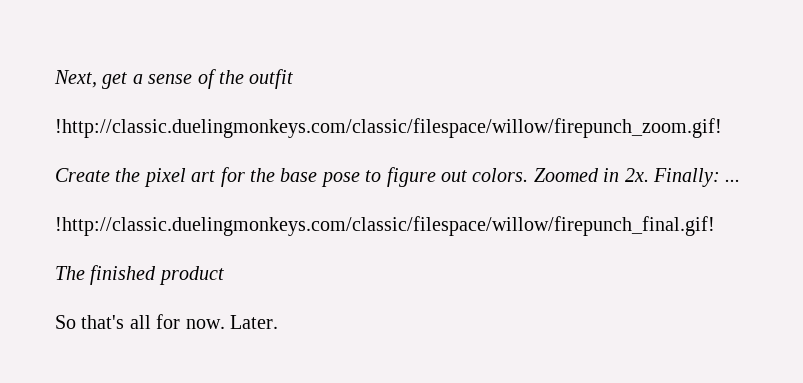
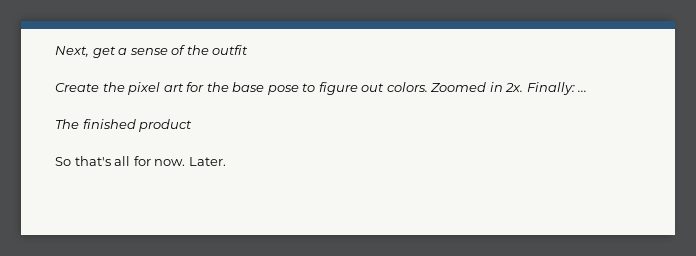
- !http://classic.duelingmonkeys.com/classic/filespace/willow/firepunch_zoom.gif!
- !http://classic.duelingmonkeys.com/classic/filespace/willow/firepunch_final.gif!

